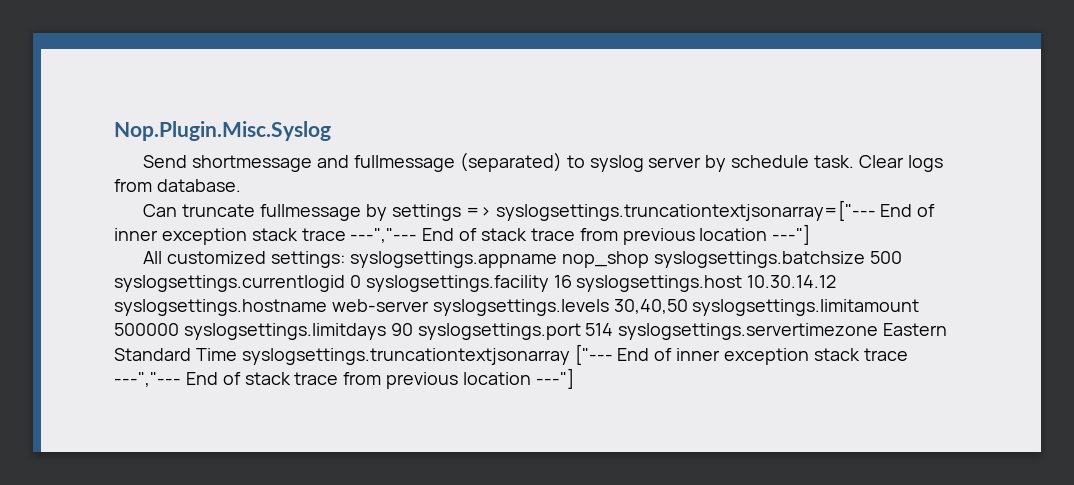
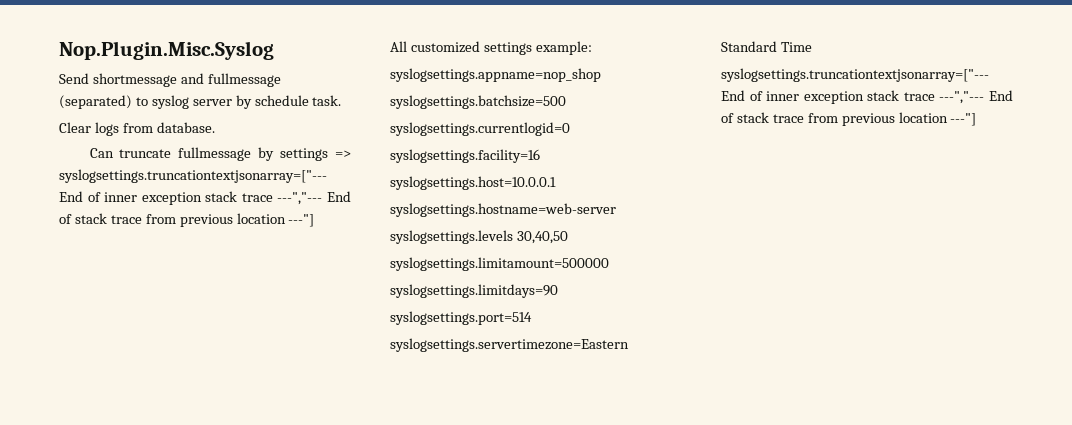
- Send shortmessage and fullmessage (separated) to syslog server by schedule task. Clear logs from database.
+ Send shortmessage and fullmessage (separated) to syslog server by schedule task.
+ Clear logs from database.
- All customized settings: syslogsettings.appname nop_shop syslogsettings.batchsize 500 syslogsettings.currentlogid 0 syslogsettings.facility 16 syslogsettings.host 10.30.14.12 syslogsettings.hostname web-server syslogsettings.levels 30,40,50 syslogsettings.limitamount 500000 syslogsettings.limitdays 90 syslogsettings.port 514 syslogsettings.servertimezone Eastern Standard Time syslogsettings.truncationtextjsonarray ["--- End of inner exception stack trace ---","--- End of stack trace from previous location ---"]
+ All customized settings example:
+ syslogsettings.appname=nop_shop
+ syslogsettings.batchsize=500
+ syslogsettings.currentlogid=0
+ syslogsettings.facility=16
+ syslogsettings.host=10.0.0.1
+ syslogsettings.hostname=web-server
+ syslogsettings.levels 30,40,50
+ syslogsettings.limitamount=500000
+ syslogsettings.limitdays=90
+ syslogsettings.port=514
+ syslogsettings.servertimezone=Eastern Standard Time
+ syslogsettings.truncationtextjsonarray=["--- End of inner exception stack trace ---","--- End of stack trace from previous location ---"]

